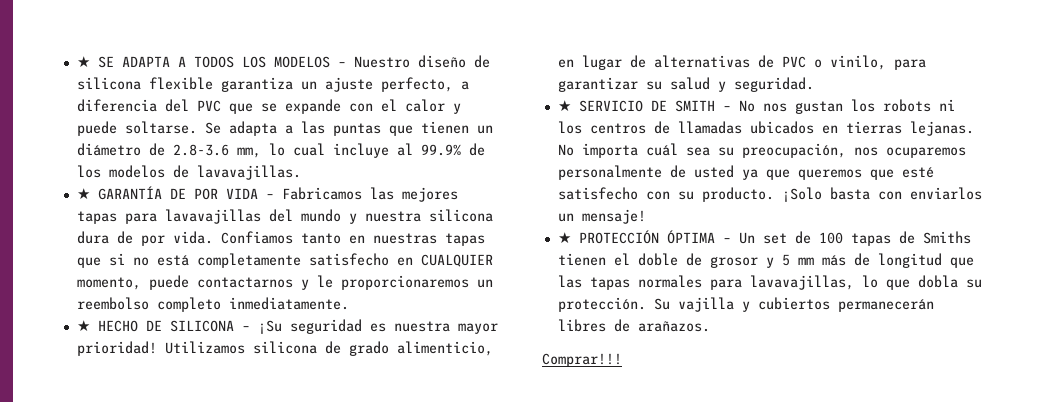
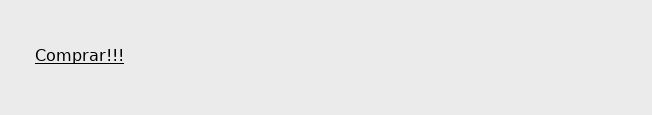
- ★ SE ADAPTA A TODOS LOS MODELOS – Nuestro diseño de silicona flexible garantiza un ajuste perfecto, a diferencia del PVC que se expande con el calor y puede soltarse. Se adapta a las puntas que tienen un diámetro de 2.8-3.6 mm, lo cual incluye al 99.9% de los modelos de lavavajillas.
- ★ GARANTÍA DE POR VIDA – Fabricamos las mejores tapas para lavavajillas del mundo y nuestra silicona dura de por vida. Confiamos tanto en nuestras tapas que si no está completamente satisfecho en CUALQUIER momento, puede contactarnos y le proporcionaremos un reembolso completo inmediatamente.
- ★ HECHO DE SILICONA – ¡Su seguridad es nuestra mayor prioridad! Utilizamos silicona de grado alimenticio, en lugar de alternativas de PVC o vinilo, para garantizar su salud y seguridad.
- ★ SERVICIO DE SMITH – No nos gustan los robots ni los centros de llamadas ubicados en tierras lejanas. No importa cuál sea su preocupación, nos ocuparemos personalmente de usted ya que queremos que esté satisfecho con su producto. ¡Solo basta con enviarlos un mensaje!
- ★ PROTECCIÓN ÓPTIMA – Un set de 100 tapas de Smiths tienen el doble de grosor y 5 mm más de longitud que las tapas normales para lavavajillas, lo que dobla su protección. Su vajilla y cubiertos permanecerán libres de arañazos.

